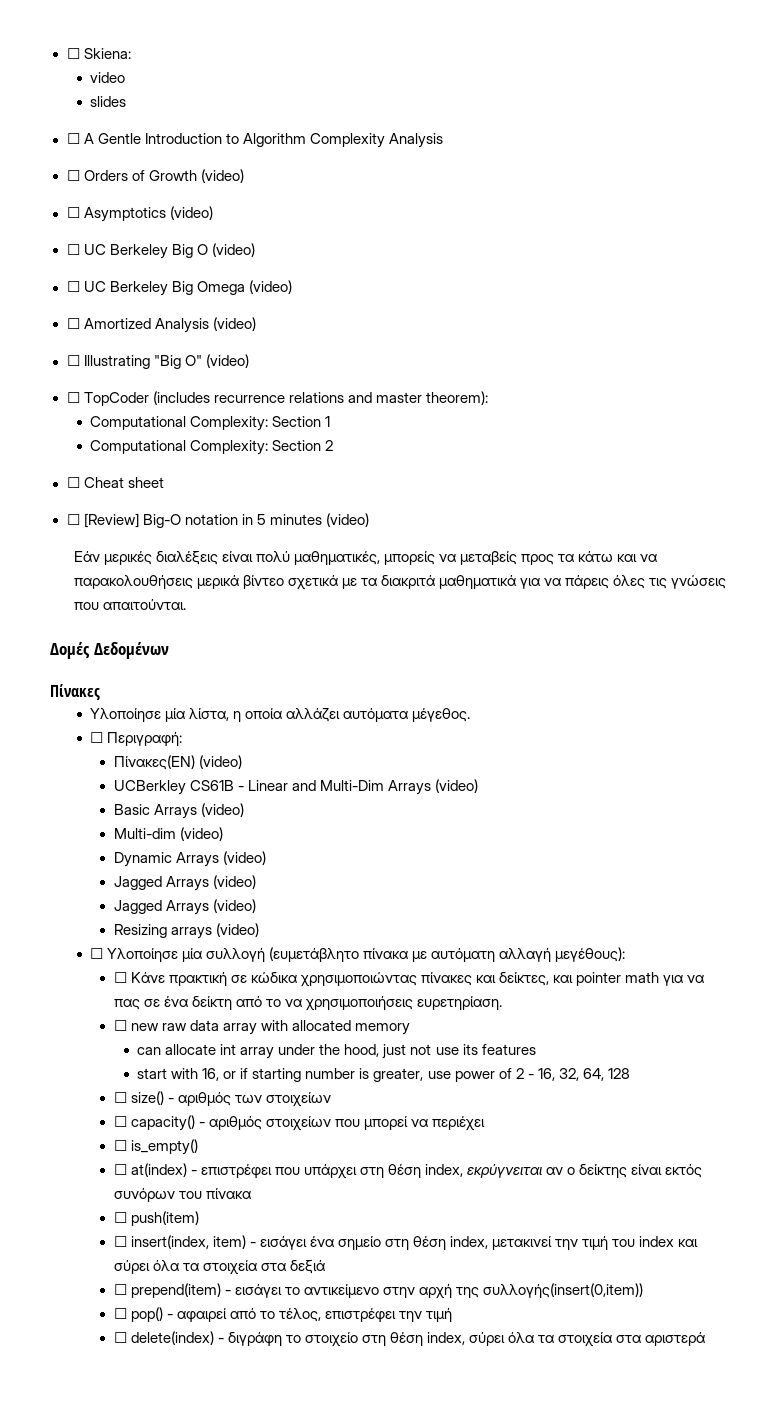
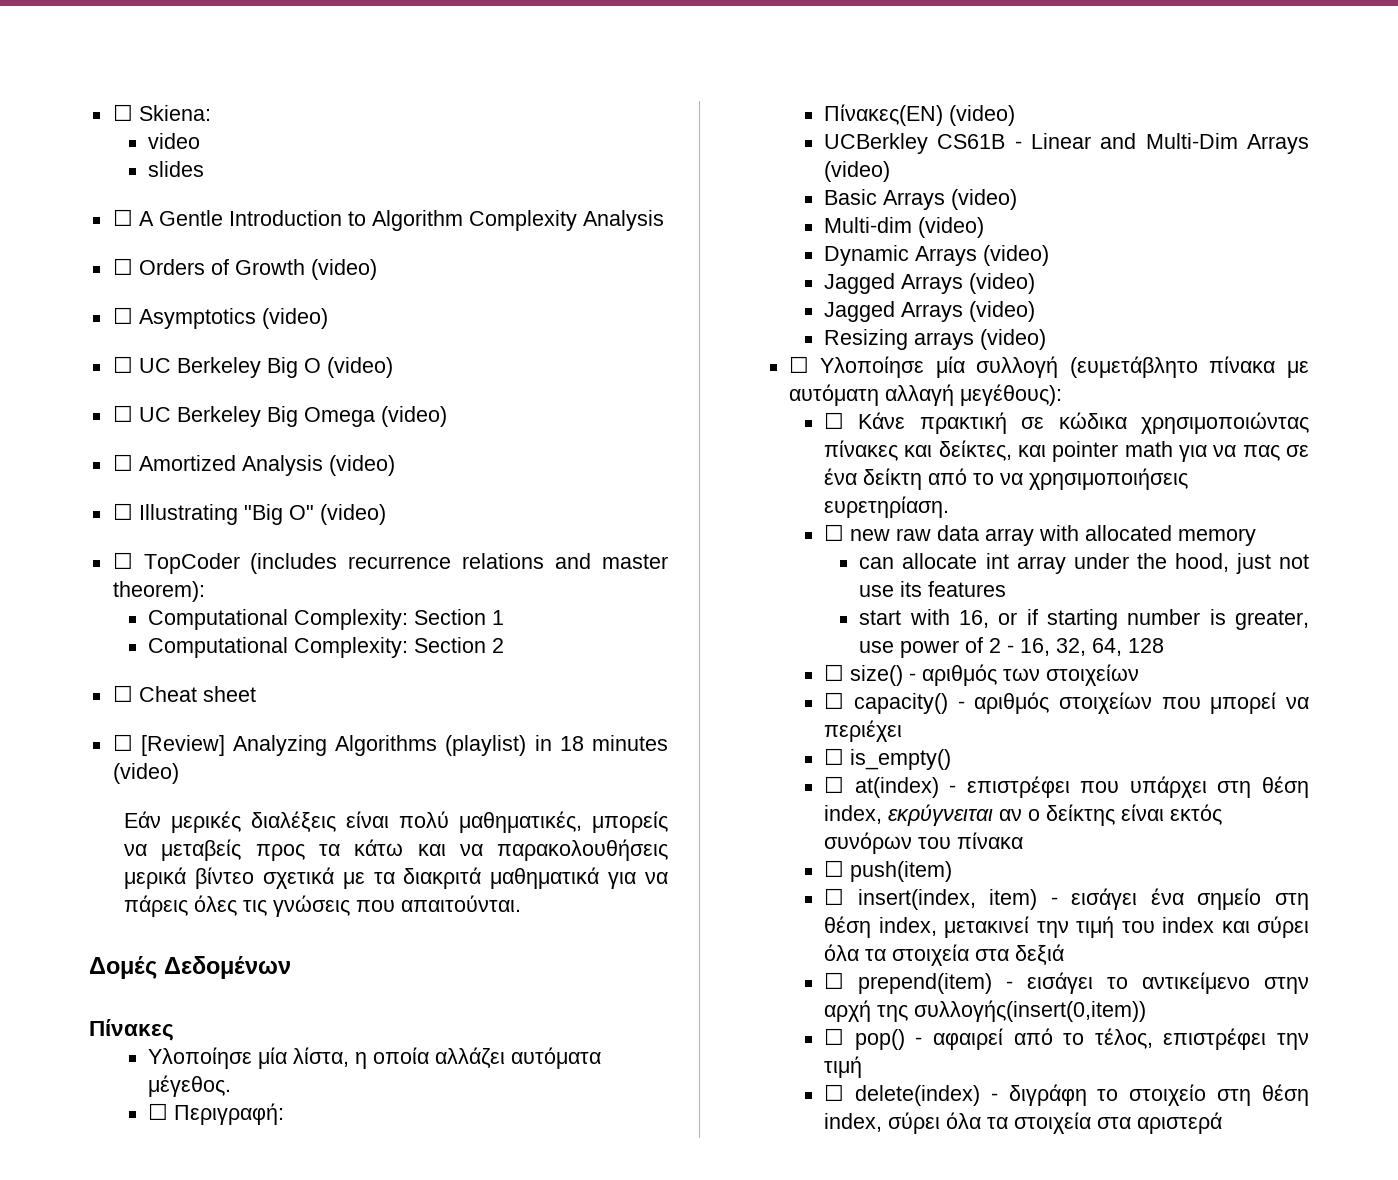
- ☐ [Review] Big-O notation in 5 minutes (video)
+ ☐ [Review] Analyzing Algorithms (playlist) in 18 minutes (video)

